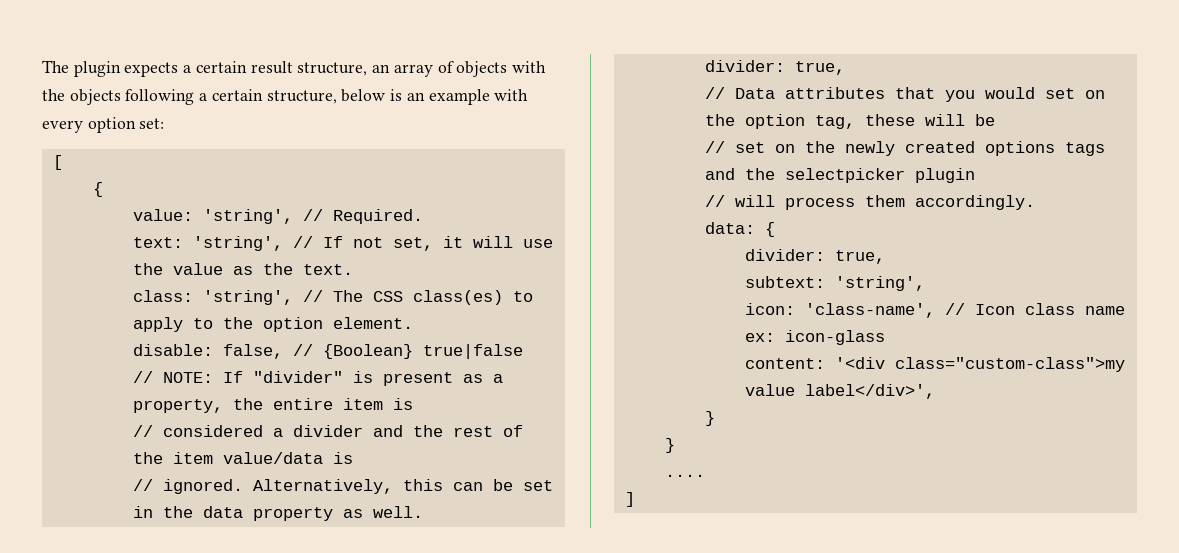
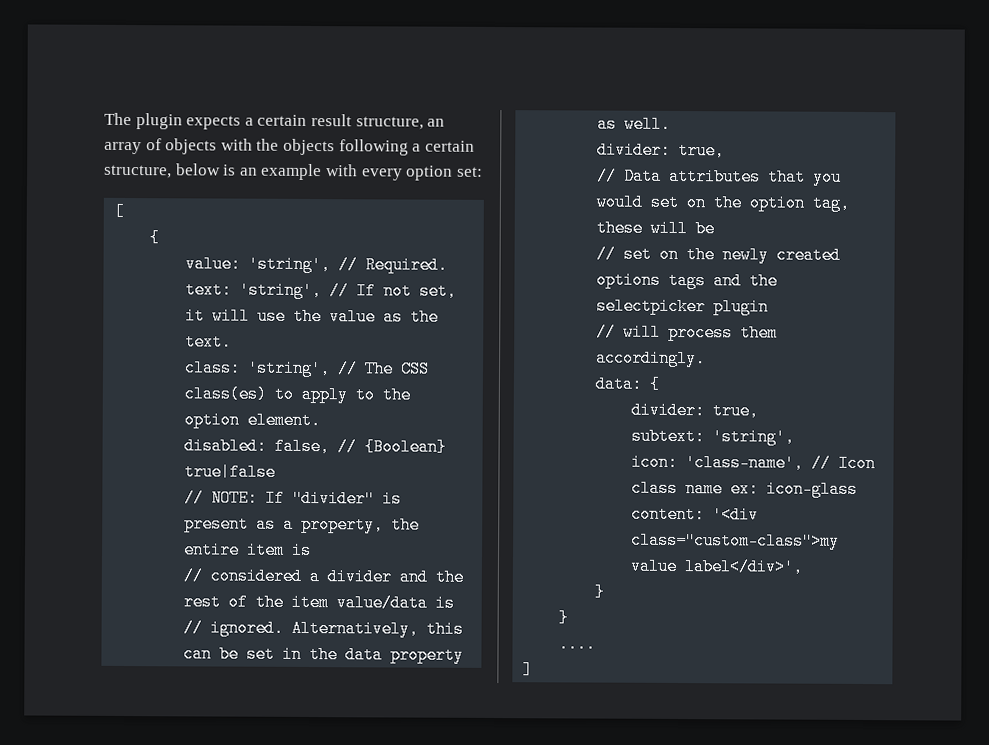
- disable: false, // {Boolean} true|false
+ disabled: false, // {Boolean} true|false

